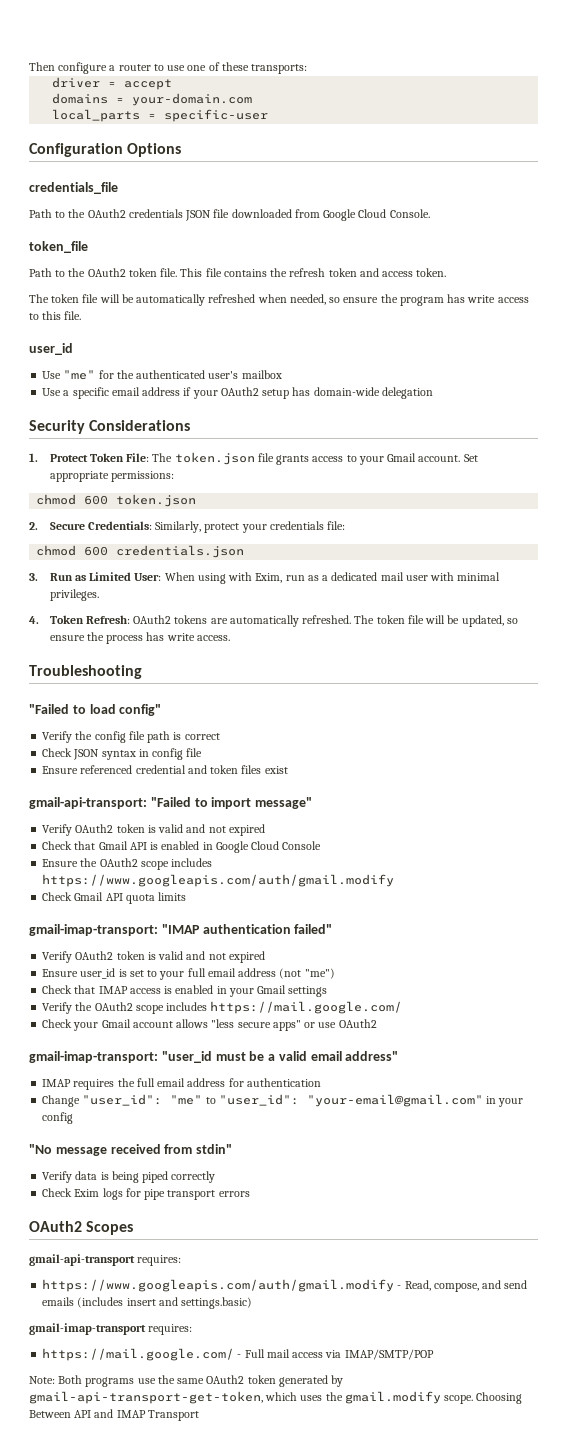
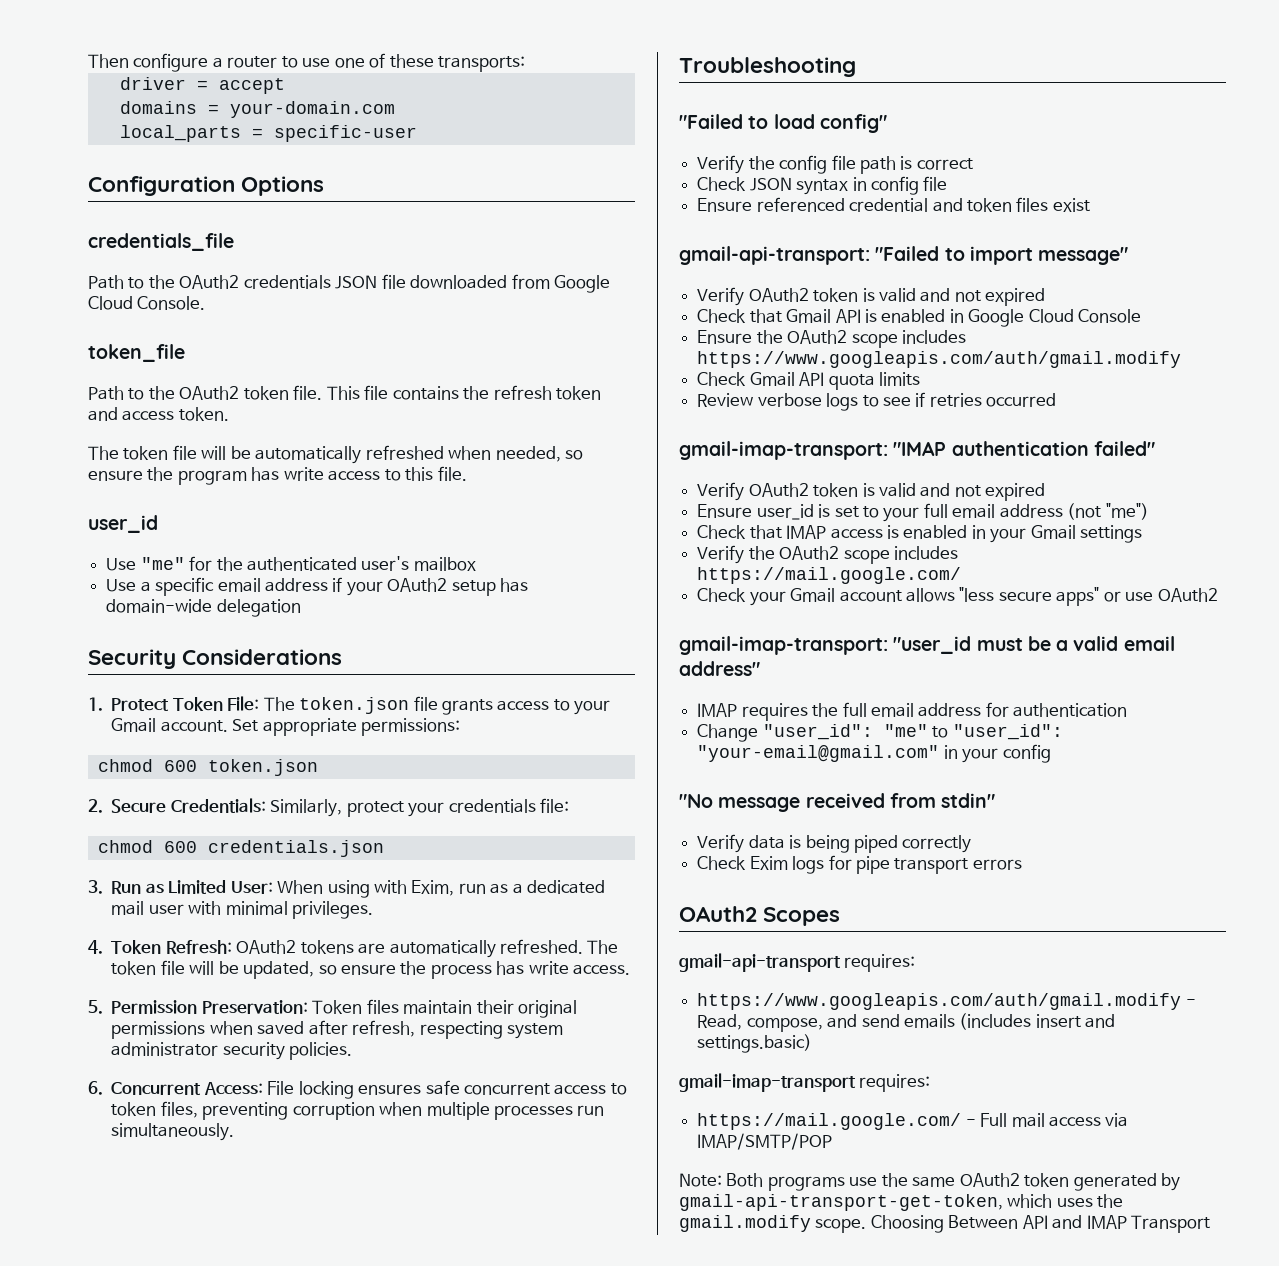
+ 5. Permission Preservation: Token files maintain their original permissions when saved after refresh, respecting system administrator security policies.
+ 6. Concurrent Access: File locking ensures safe concurrent access to token files, preventing corruption when multiple processes run simultaneously.
+ Review verbose logs to see if retries occurred

